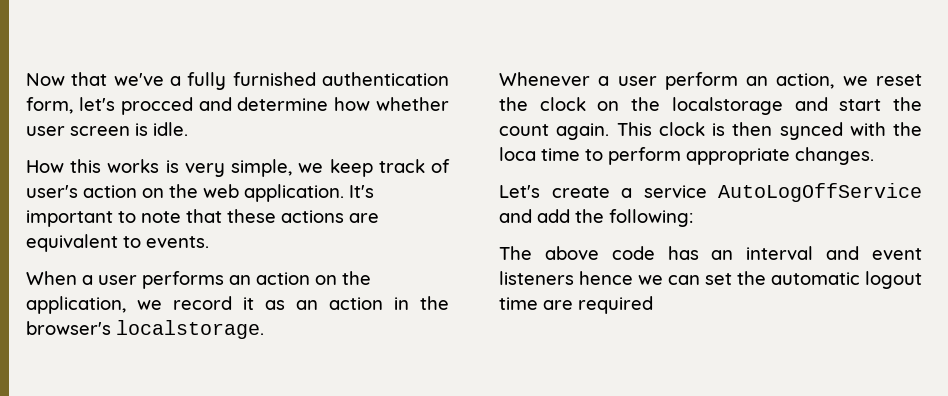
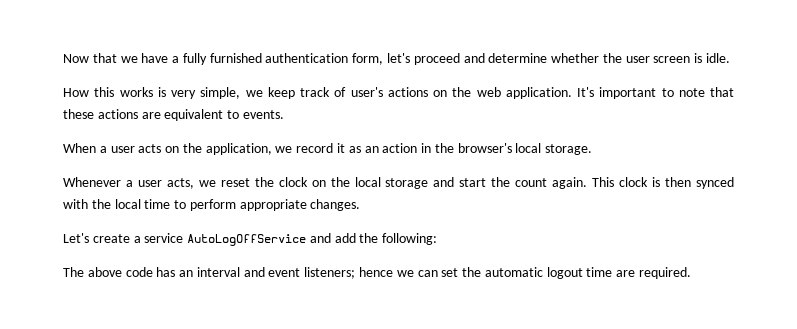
- Now that we've a fully furnished authentication form, let's procced and determine how whether user screen is idle.
+ Now that we have a fully furnished authentication form, let's proceed and determine whether the user screen is idle.
- How this works is very simple, we keep track of user's action on the web application.
+ How this works is very simple, we keep track of user's actions on the web application.
- When a user performs an action on the application, we record it as an action in the browser's localstorage.
+ When a user acts on the application, we record it as an action in the browser's local storage.
- Whenever a user perform an action, we reset the clock on the localstorage and start the count again.
+ Whenever a user acts, we reset the clock on the local storage and start the count again.
- This clock is then synced with the loca time to perform appropriate changes.
+ This clock is then synced with the local time to perform appropriate changes.
- The above code has an interval and event listeners hence we can set the automatic logout time are required
+ The above code has an interval and event listeners; hence we can set the automatic logout time are required.

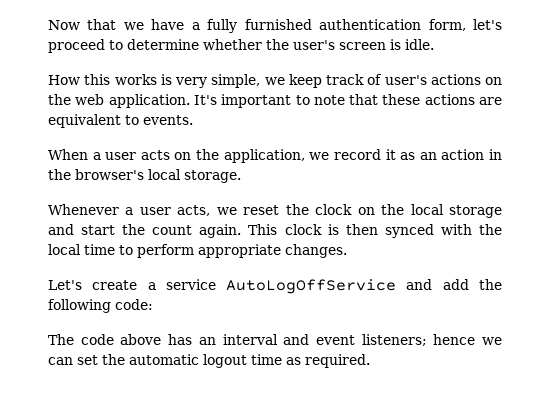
- Now that we have a fully furnished authentication form, let's proceed and determine whether the user screen is idle.
+ Now that we have a fully furnished authentication form, let's proceed to determine whether the user's screen is idle.
- Let's create a service AutoLogOffService and add the following:
+ Let's create a service AutoLogOffService and add the following code:
- The above code has an interval and event listeners; hence we can set the automatic logout time are required.
+ The code above has an interval and event listeners; hence we can set the automatic logout time as required.

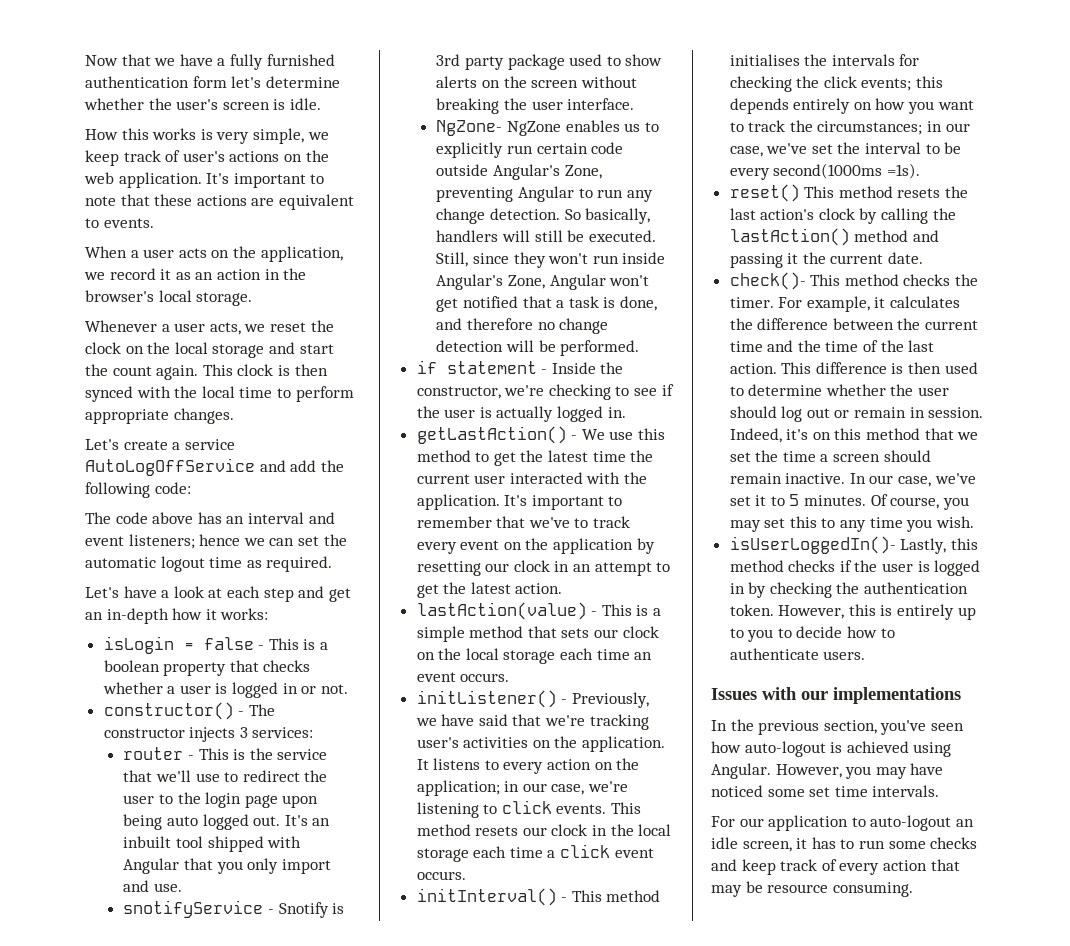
- Now that we have a fully furnished authentication form, let's proceed to determine whether the user's screen is idle.
+ Now that we have a fully furnished authentication form let's determine whether the user's screen is idle.
+ Let's have a look at each step and get an in-depth how it works:
+ isLogin = false - This is a boolean property that checks whether a user is logged in or not.
+ constructor() - The constructor injects 3 services:
+ router - This is the service that we'll use to redirect the user to the login page upon being auto logged out. It's an inbuilt tool shipped with Angular that you only import and use.
+ snotifyService - Snotify is 3rd party package used to show alerts on the screen without breaking the user interface.
+ NgZone- NgZone enables us to explicitly run certain code outside Angular's Zone, preventing Angular to run any change detection. So basically, handlers will still be executed. Still, since they won't run inside Angular's Zone, Angular won't get notified that a task is done, and therefore no change detection will be performed.
+ if statement - Inside the constructor, we're checking to see if the user is actually logged in.
+ getLastAction() - We use this method to get the latest time the current user interacted with the application. It's important to remember that we've to track every event on the application by resetting our clock in an attempt to get the latest action.
+ lastAction(value) - This is a simple method that sets our clock on the local storage each time an event occurs.
+ initListener() - Previously, we have said that we're tracking user's activities on the application. It listens to every action on the application; in our case, we're listening to click events. This method resets our clock in the local storage each time a click event occurs.
+ initInterval() - This method initialises the intervals for checking the click events; this depends entirely on how you want to track the circumstances; in our case, we've set the interval to be every second(1000ms =1s).
+ reset() This method resets the last action's clock by calling the lastAction() method and passing it the current date.
+ check()- This method checks the timer. For example, it calculates the difference between the current time and the time of the last action. This difference is then used to determine whether the user should log out or remain in session. Indeed, it's on this method that we set the time a screen should remain inactive. In our case, we've set it to 5 minutes. Of course, you may set this to any time you wish.
+ isUserLoggedIn()- Lastly, this method checks if the user is logged in by checking the authentication token. However, this is entirely up to you to decide how to authenticate users.
+ Issues with our implementations
+ In the previous section, you've seen how auto-logout is achieved using Angular. However, you may have noticed some set time intervals.
+ For our application to auto-logout an idle screen, it has to run some checks and keep track of every action that may be resource consuming.

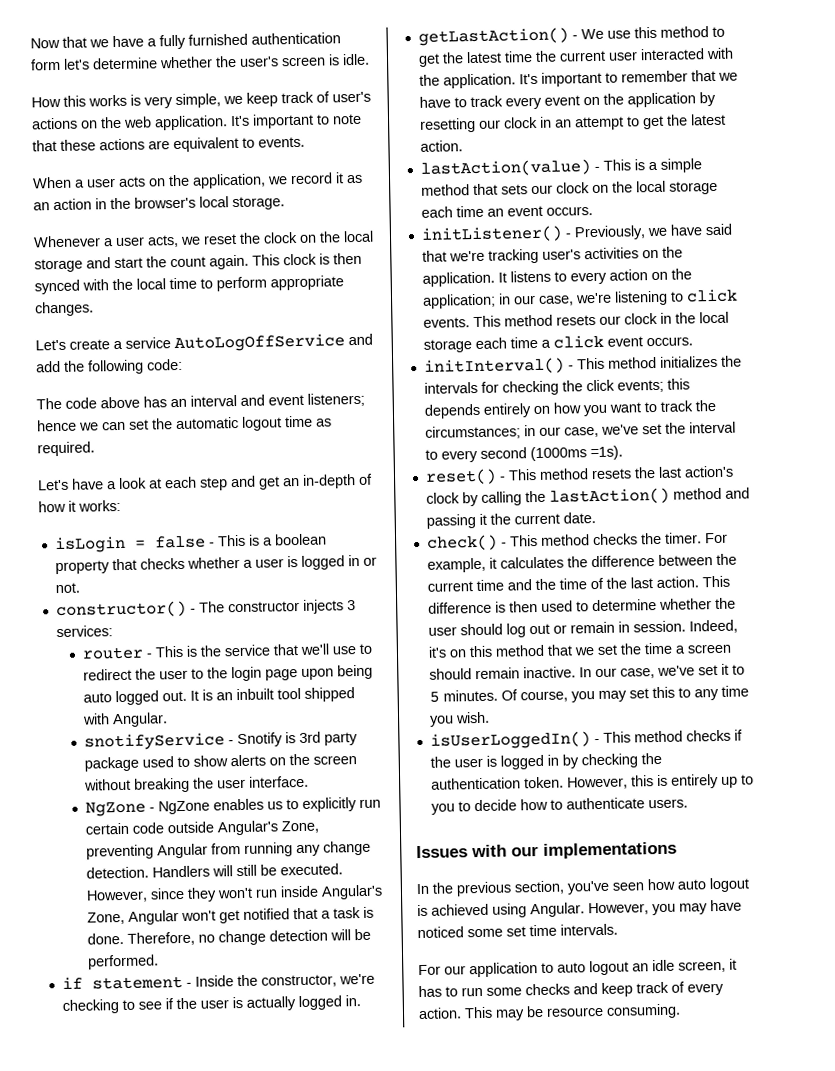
- Let's have a look at each step and get an in-depth how it works:
+ Let's have a look at each step and get an in-depth of how it works:
- It's an inbuilt tool shipped with Angular that you only import and use.
+ It is an inbuilt tool shipped with Angular.
- NgZone- NgZone enables us to explicitly run certain code outside Angular's Zone, preventing Angular to run any change detection.
+ NgZone - NgZone enables us to explicitly run certain code outside Angular's Zone, preventing Angular from running any change detection.
- So basically, handlers will still be executed.
+ Handlers will still be executed.
- Still, since they won't run inside Angular's Zone, Angular won't get notified that a task is done, and therefore no change detection will be performed.
+ However, since they won't run inside Angular's Zone, Angular won't get notified that a task is done. Therefore, no change detection will be performed.
- It's important to remember that we've to track every event on the application by resetting our clock in an attempt to get the latest action.
+ It's important to remember that we have to track every event on the application by resetting our clock in an attempt to get the latest action.
- initInterval() - This method initialises the intervals for checking the click events; this depends entirely on how you want to track the circumstances; in our case, we've set the interval to be every second(1000ms =1s).
+ initInterval() - This method initializes the intervals for checking the click events; this depends entirely on how you want to track the circumstances; in our case, we've set the interval to every second (1000ms =1s).
- reset() This method resets the last action's clock by calling the lastAction() method and passing it the current date.
+ reset() - This method resets the last action's clock by calling the lastAction() method and passing it the current date.
- check()- This method checks the timer.
+ check() - This method checks the timer.
- isUserLoggedIn()- Lastly, this method checks if the user is logged in by checking the authentication token.
+ isUserLoggedIn() - This method checks if the user is logged in by checking the authentication token.
- In the previous section, you've seen how auto-logout is achieved using Angular.
+ In the previous section, you've seen how auto logout is achieved using Angular.
- For our application to auto-logout an idle screen, it has to run some checks and keep track of every action that may be resource consuming.
+ For our application to auto logout an idle screen, it has to run some checks and keep track of every action. This may be resource consuming.

